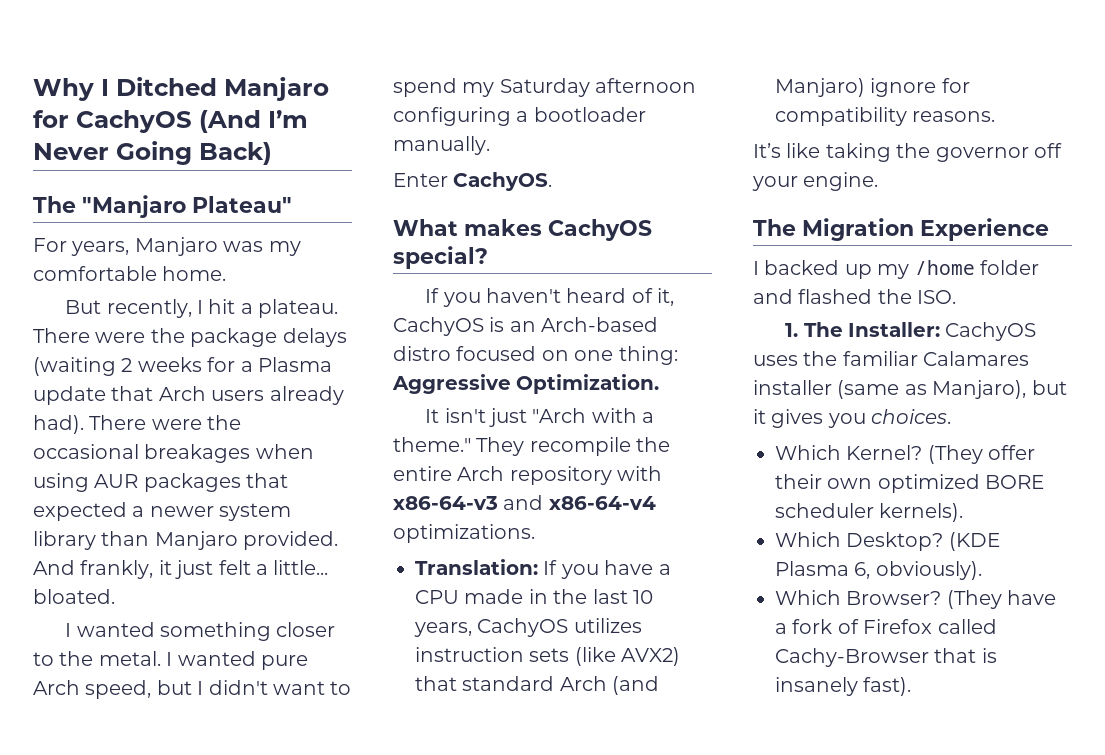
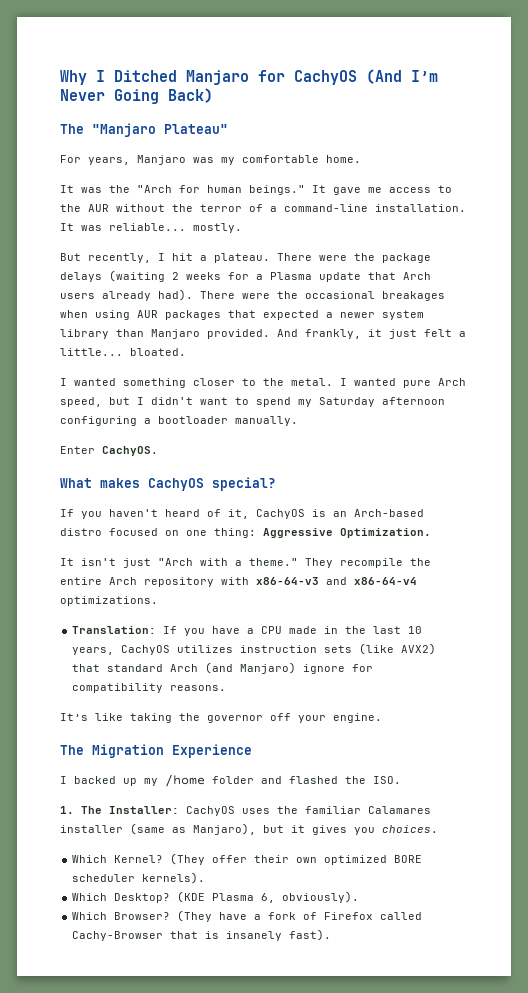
+ It was the "Arch for human beings." It gave me access to the AUR without the terror of a command-line installation. It was reliable... mostly.

